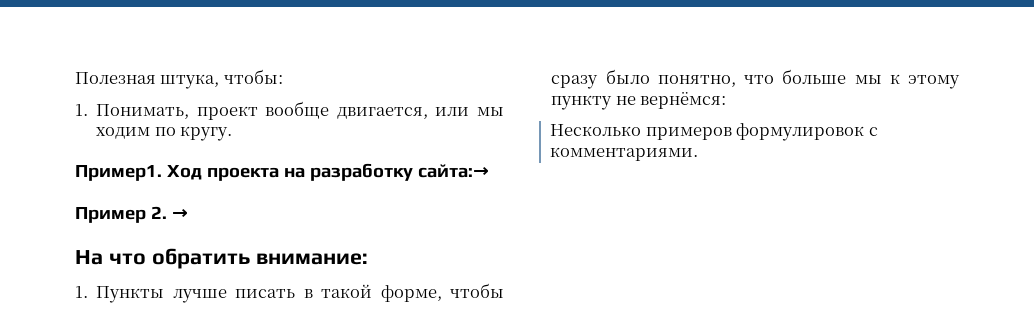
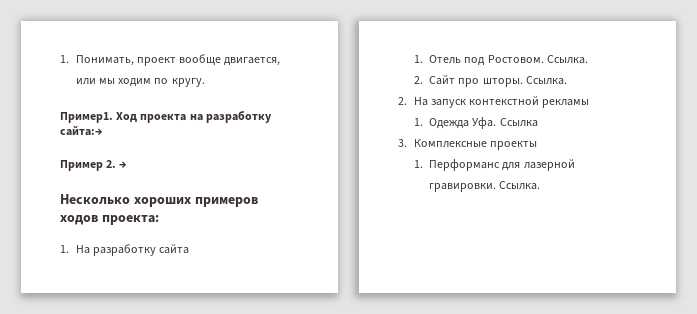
- Полезная штука, чтобы:
- На что обратить внимание:
- 1. Пункты лучше писать в такой форме, чтобы сразу было понятно, что больше мы к этому пункту не вернёмся:
- Несколько примеров формулировок с комментариями.
+ Несколько хороших примеров ходов проекта:
+ 1. На разработку сайта
+ 1. Отель под Ростовом. Ссылка.
+ 2. Сайт про шторы. Ссылка.
+ 2. На запуск контекстной рекламы
+ 1. Одежда Уфа. Ссылка
+ 3. Комплексные проекты
+ 1. Перформанс для лазерной гравировки. Ссылка.

